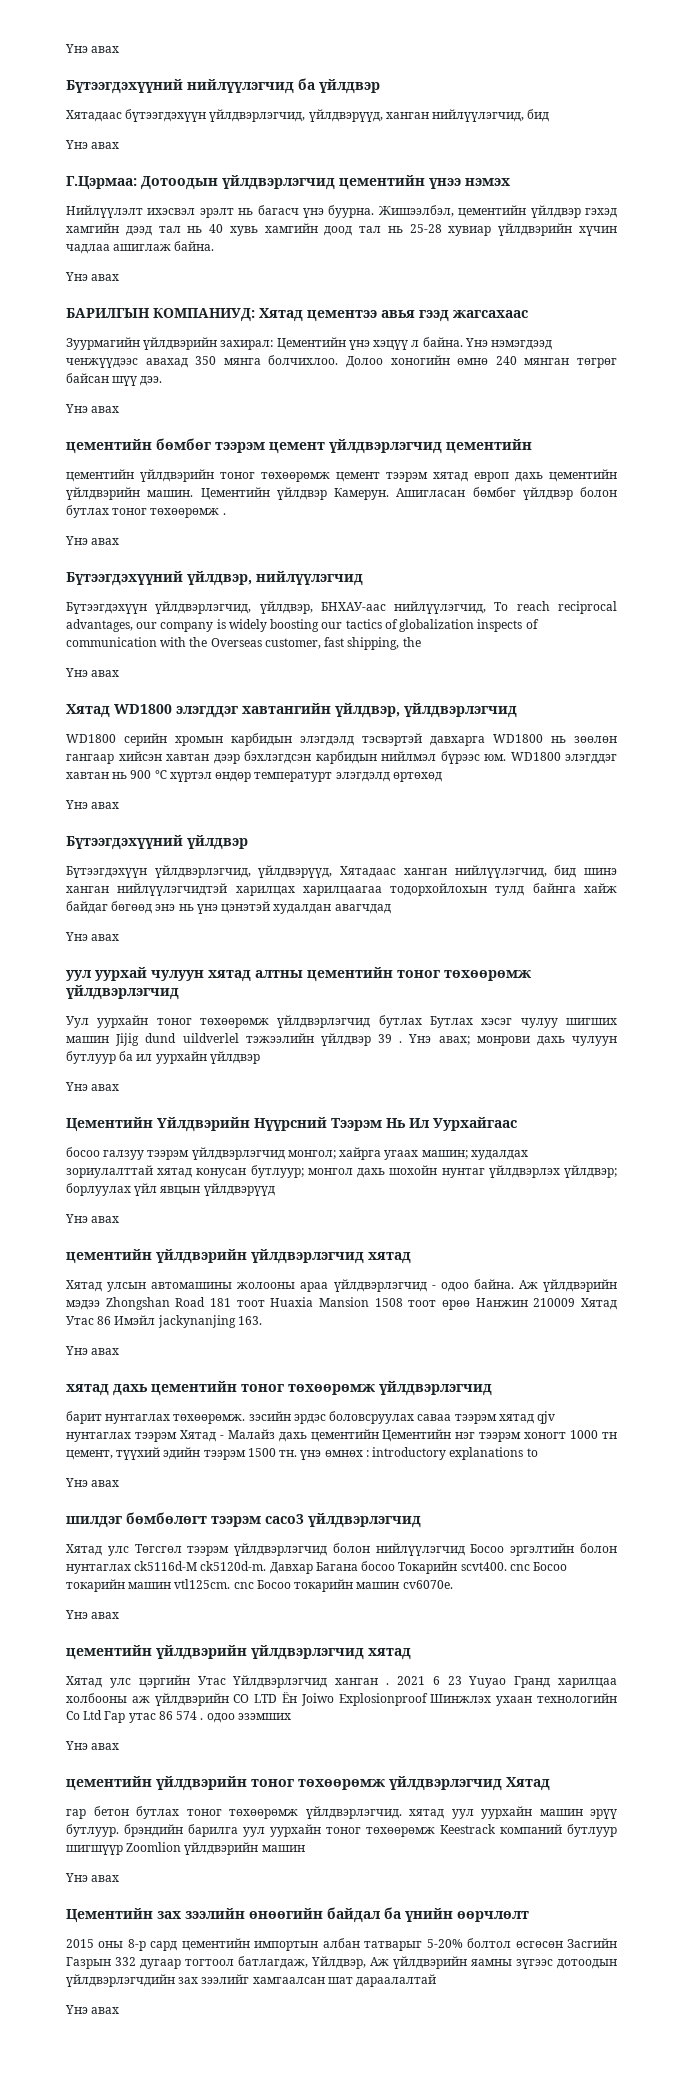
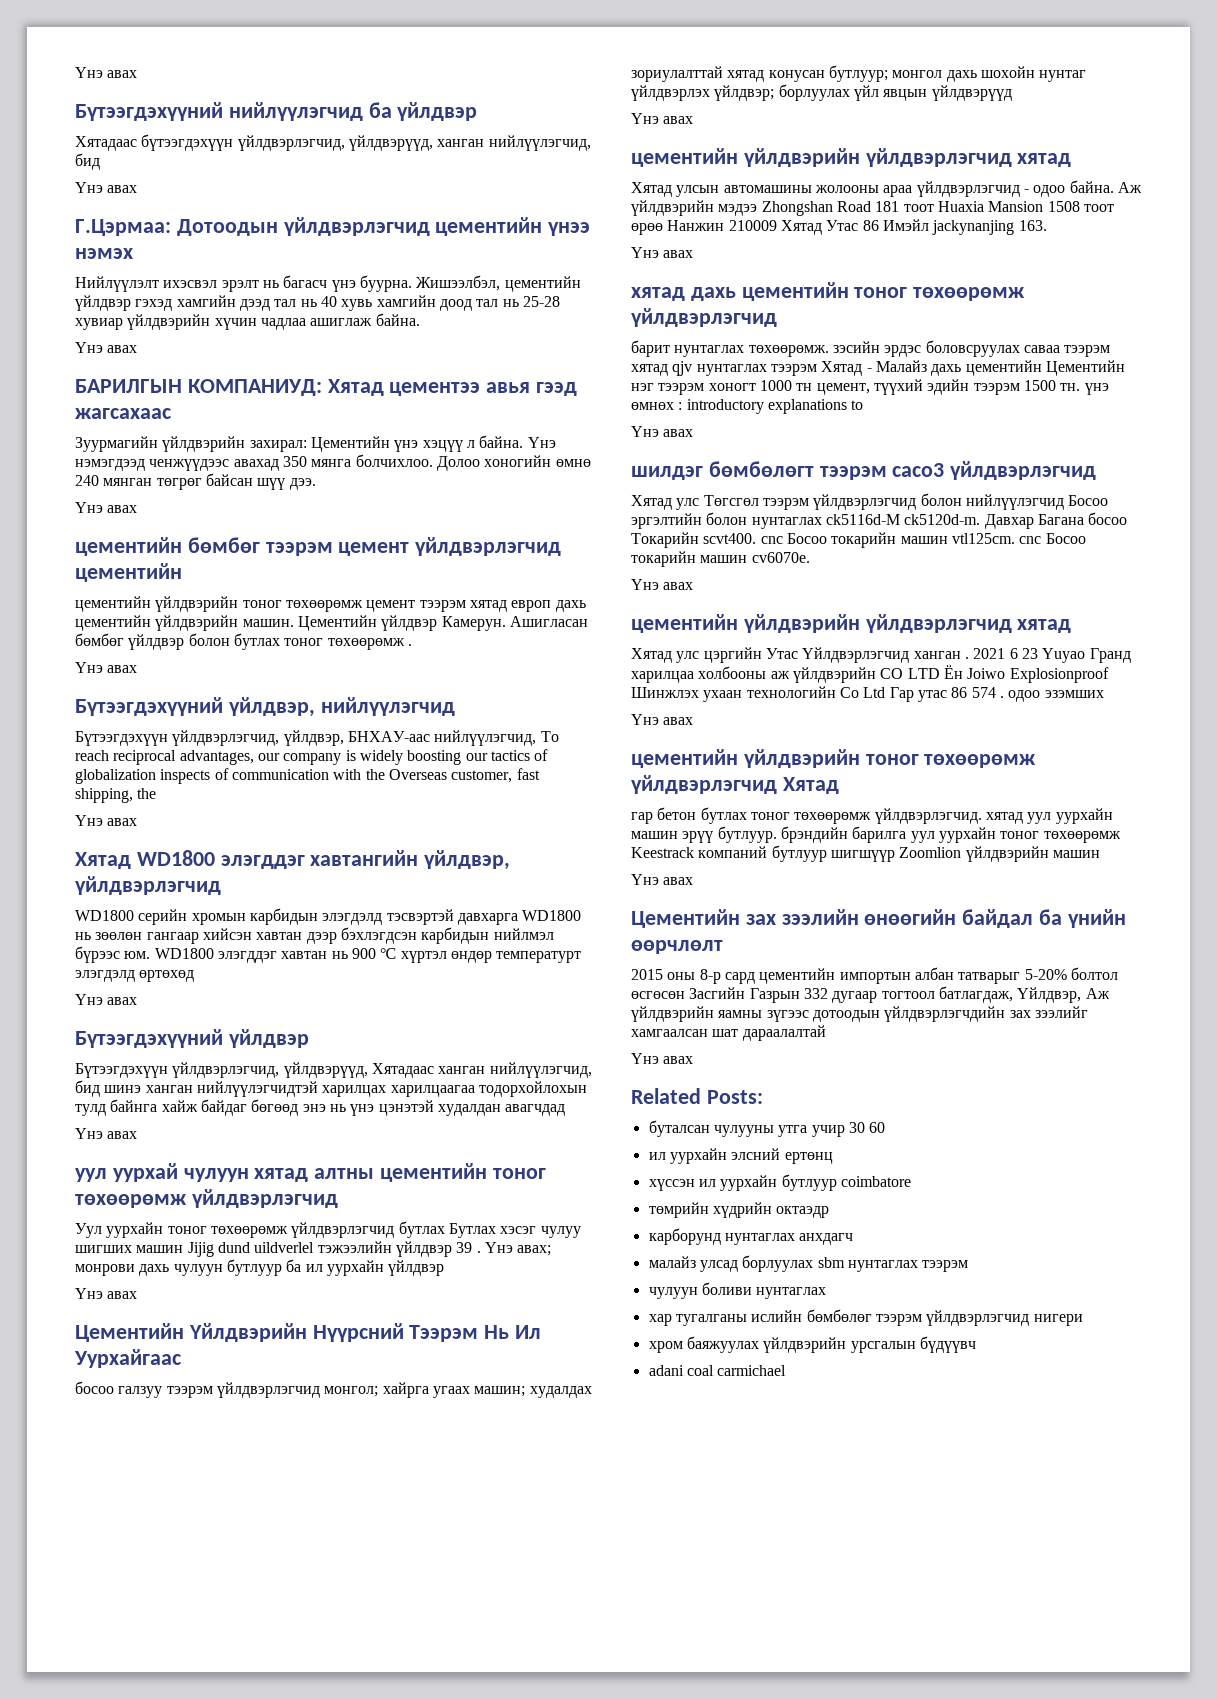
+ Related Posts:
+ буталсан чулууны утга учир 30 60
+ ил уурхайн элсний ертөнц
+ хүссэн ил уурхайн бутлуур coimbatore
+ төмрийн хүдрийн октаэдр
+ карборунд нунтаглах анхдагч
+ малайз улсад борлуулах sbm нунтаглах тээрэм
+ чулуун боливи нунтаглах
+ хар тугалганы ислийн бөмбөлөг тээрэм үйлдвэрлэгчид нигери
+ хром баяжуулах үйлдвэрийн урсгалын бүдүүвч
+ adani coal carmichael

